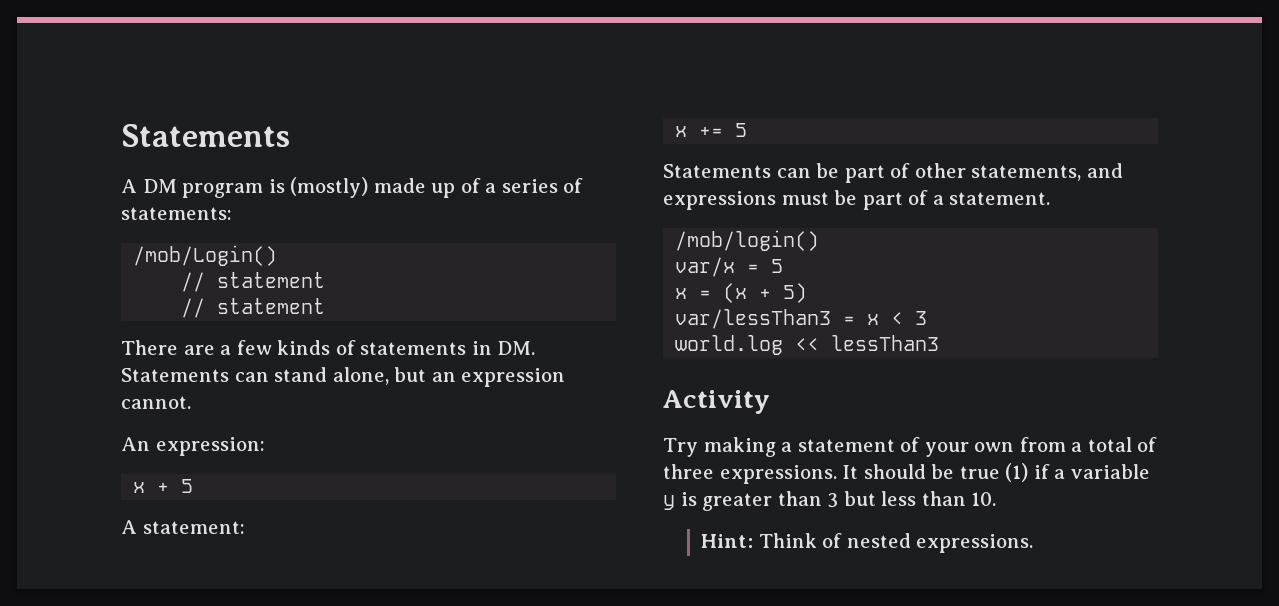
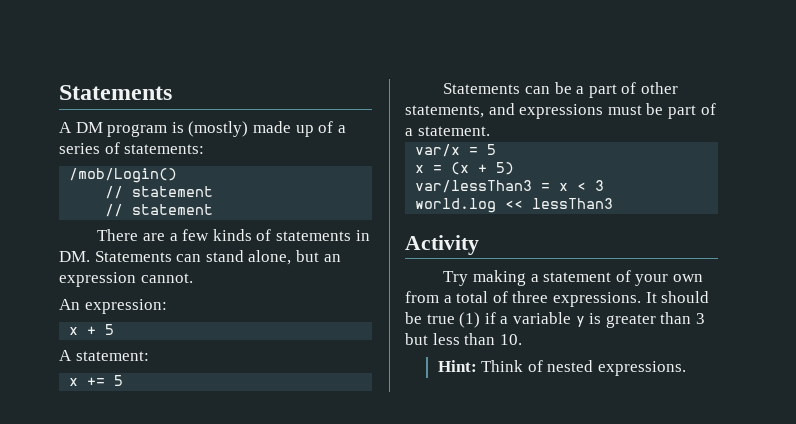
- Statements can be part of other statements, and expressions must be part of a statement.
+ Statements can be a part of other statements, and expressions must be part of a statement.
- /mob/login()

